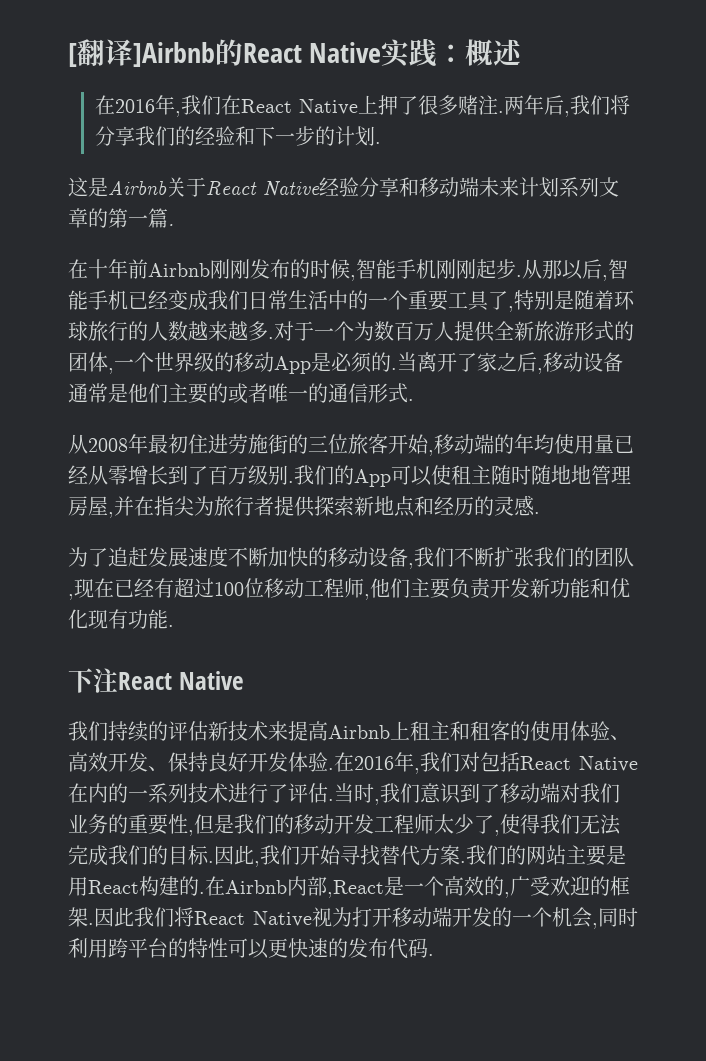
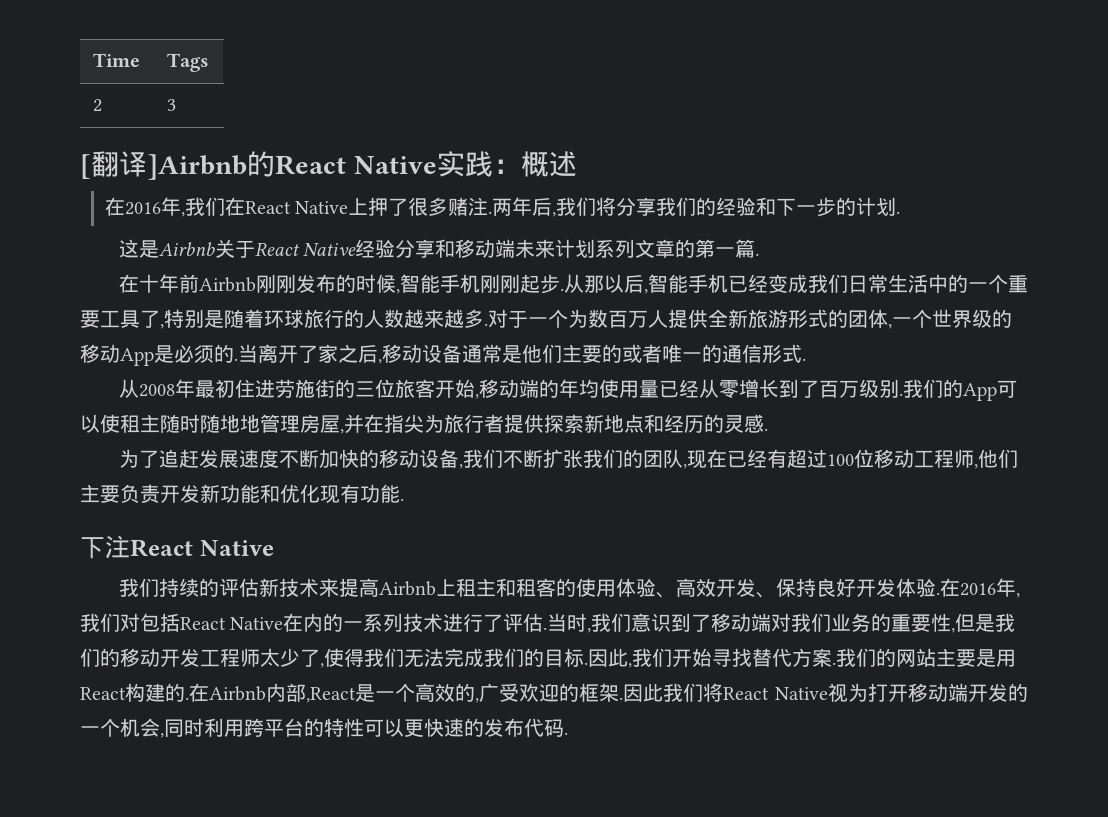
+ Time | Tags
+ 2 | 3

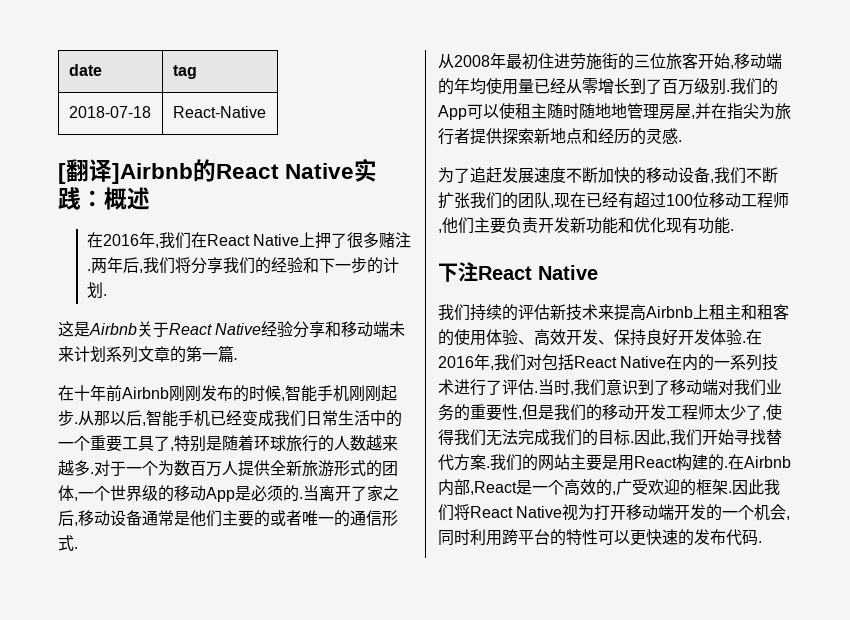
- Time | Tags
- 2 | 3
+ date | tag
+ 2018-07-18 | React-Native

